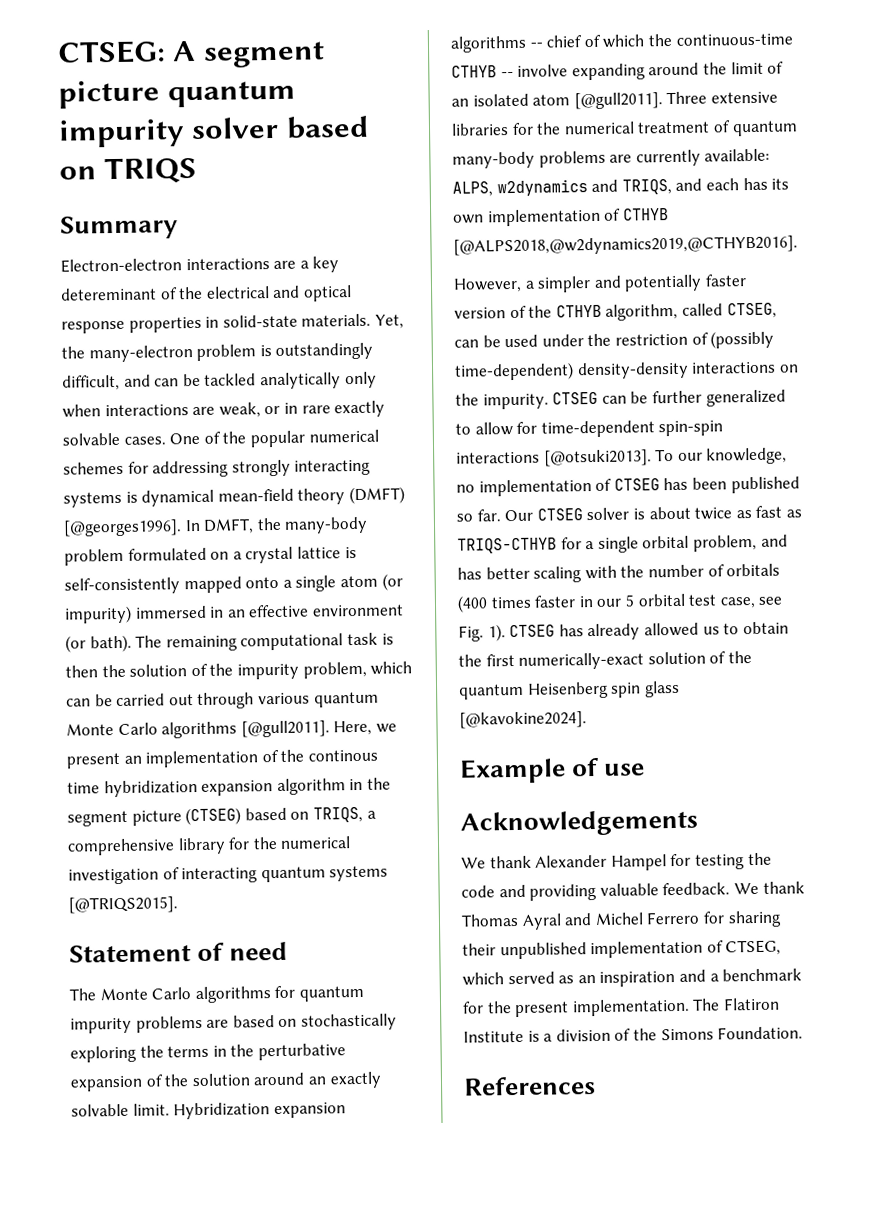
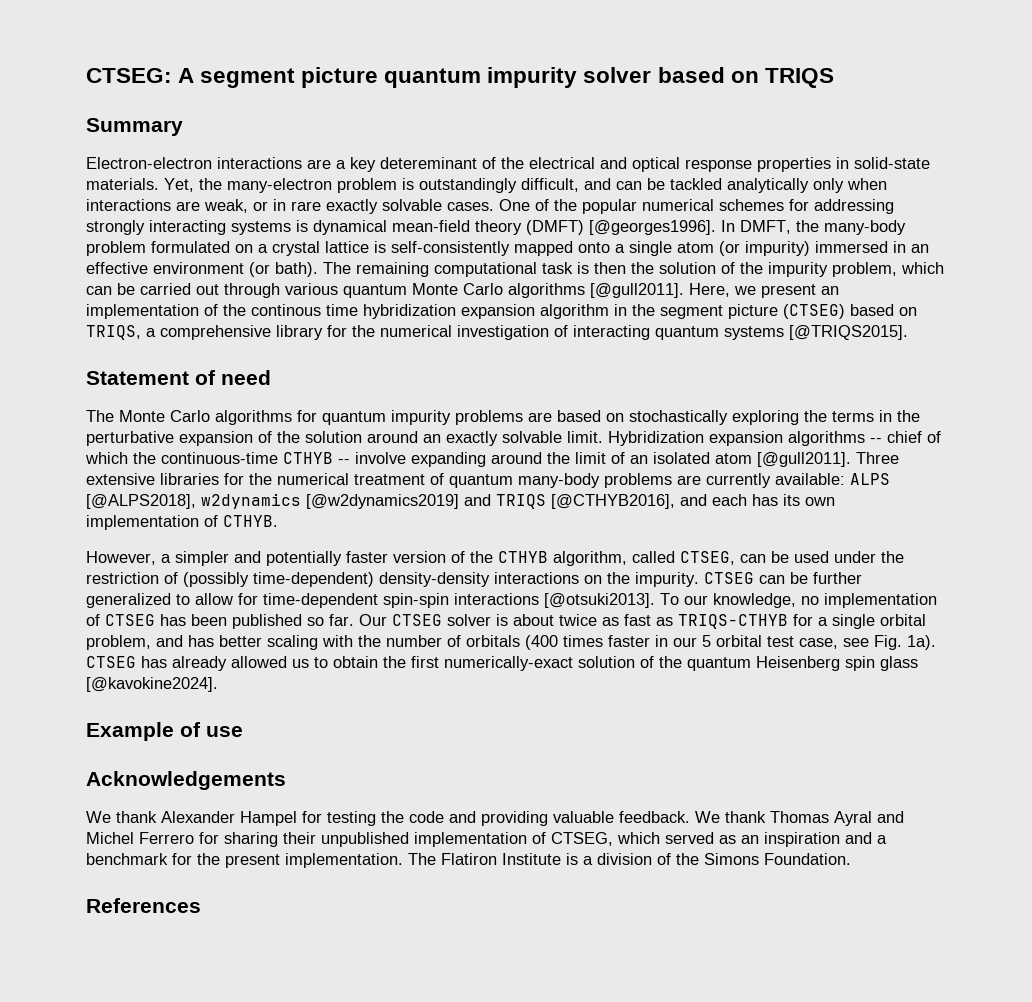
- Three extensive libraries for the numerical treatment of quantum many-body problems are currently available: ALPS, w2dynamics and TRIQS, and each has its own implementation of CTHYB [@ALPS2018,@w2dynamics2019,@CTHYB2016].
+ Three extensive libraries for the numerical treatment of quantum many-body problems are currently available: ALPS [@ALPS2018], w2dynamics [@w2dynamics2019] and TRIQS [@CTHYB2016], and each has its own implementation of CTHYB.
- Our CTSEG solver is about twice as fast as TRIQS-CTHYB for a single orbital problem, and has better scaling with the number of orbitals (400 times faster in our 5 orbital test case, see Fig. 1).
+ Our CTSEG solver is about twice as fast as TRIQS-CTHYB for a single orbital problem, and has better scaling with the number of orbitals (400 times faster in our 5 orbital test case, see Fig. 1a).

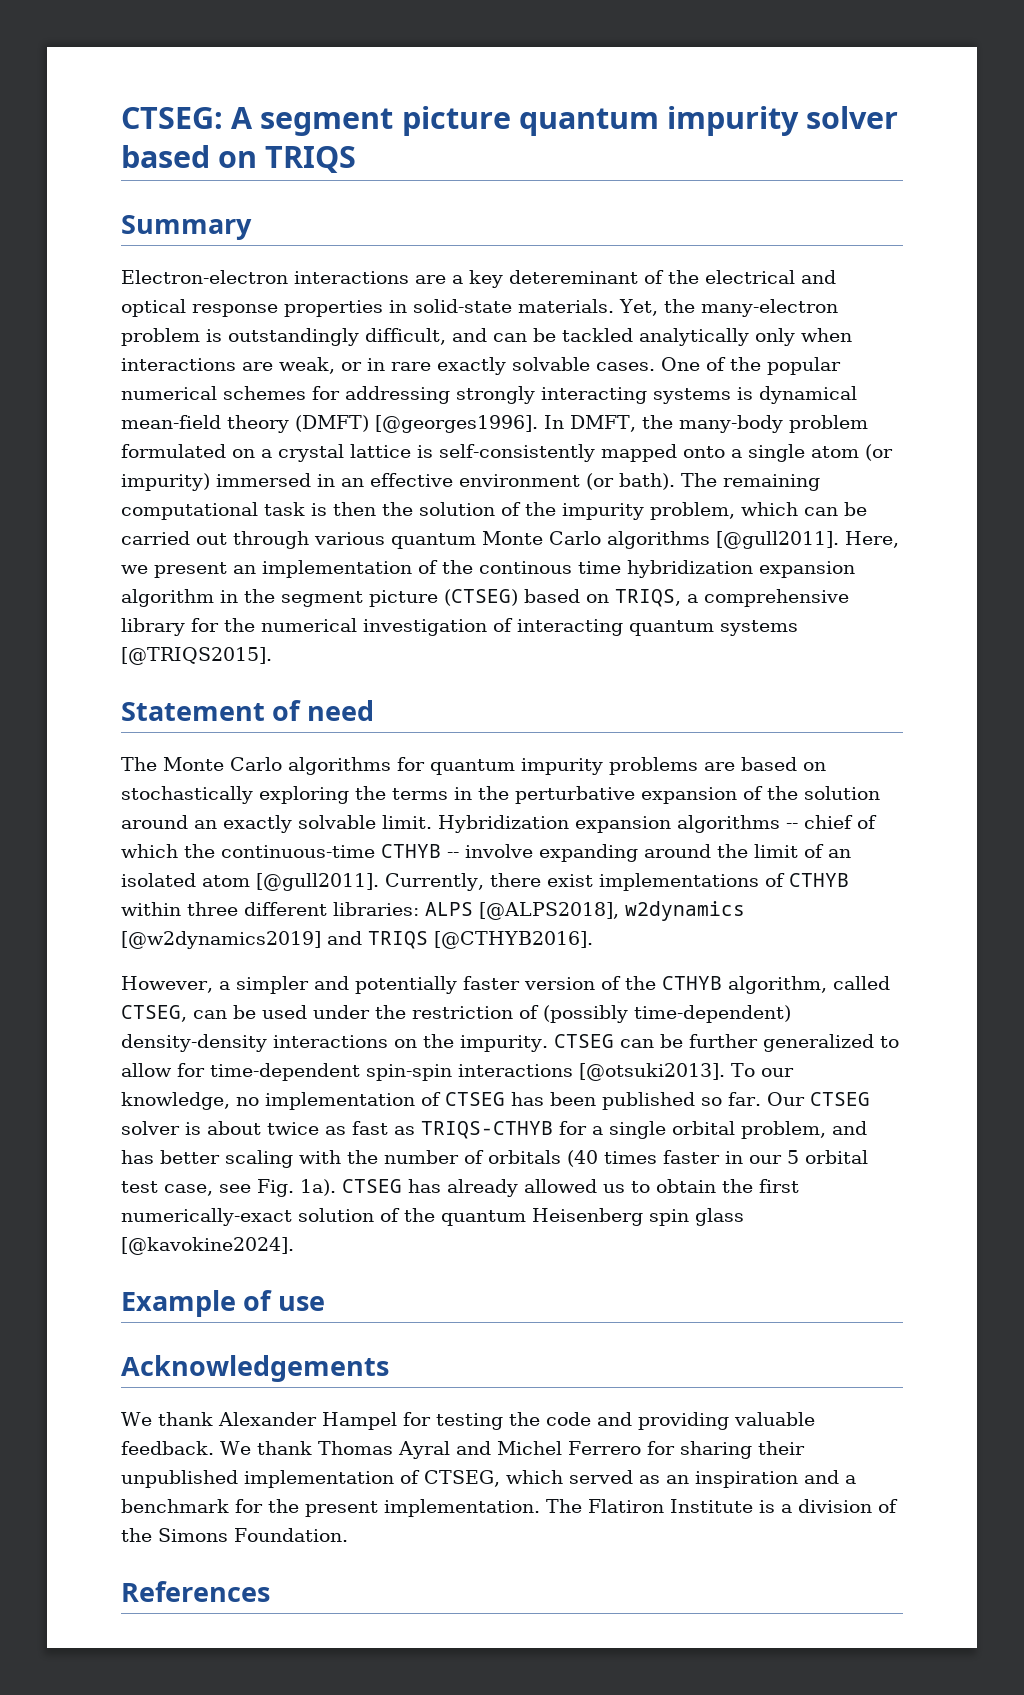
- Three extensive libraries for the numerical treatment of quantum many-body problems are currently available: ALPS [@ALPS2018], w2dynamics [@w2dynamics2019] and TRIQS [@CTHYB2016], and each has its own implementation of CTHYB.
+ Currently, there exist implementations of CTHYB within three different libraries: ALPS [@ALPS2018], w2dynamics [@w2dynamics2019] and TRIQS [@CTHYB2016].
- Our CTSEG solver is about twice as fast as TRIQS-CTHYB for a single orbital problem, and has better scaling with the number of orbitals (400 times faster in our 5 orbital test case, see Fig. 1a).
+ Our CTSEG solver is about twice as fast as TRIQS-CTHYB for a single orbital problem, and has better scaling with the number of orbitals (40 times faster in our 5 orbital test case, see Fig. 1a).

